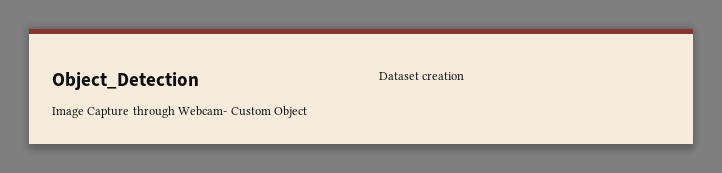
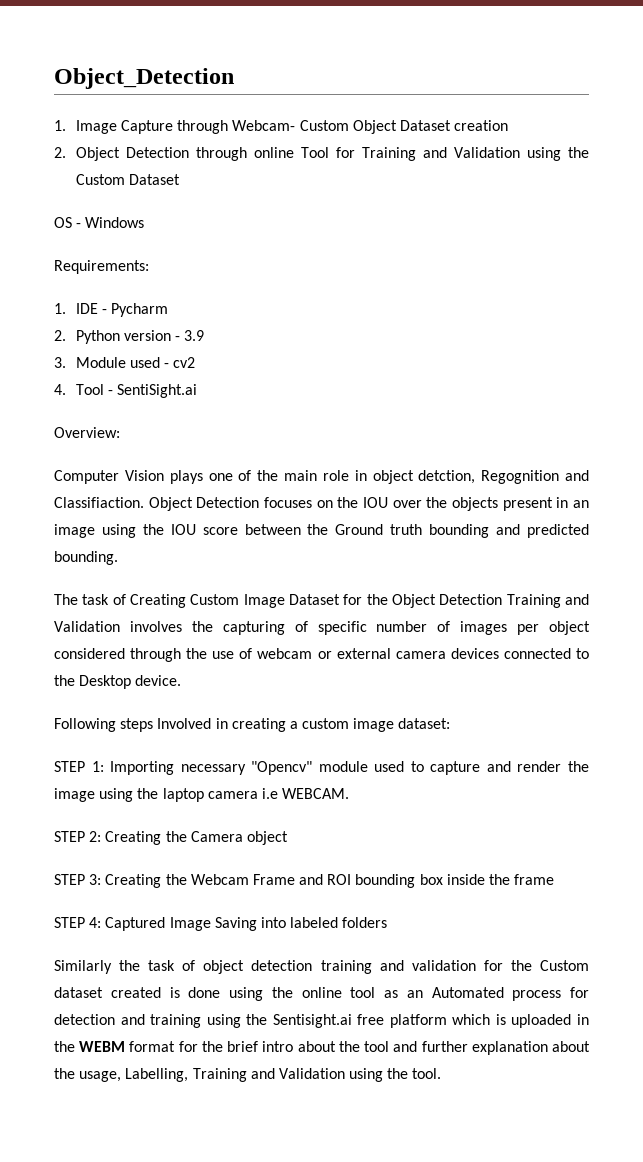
- Image Capture through Webcam- Custom Object Dataset creation
+ 1. Image Capture through Webcam- Custom Object Dataset creation
+ 2. Object Detection through online Tool for Training and Validation using the Custom Dataset
+ OS - Windows
+ Requirements:
+ 1. IDE - Pycharm
+ 2. Python version - 3.9
+ 3. Module used - cv2
+ 4. Tool - SentiSight.ai
+ Overview:
+ Computer Vision plays one of the main role in object detction, Regognition and Classifiaction. Object Detection focuses on the IOU over the objects present in an image using the IOU score between the Ground truth bounding and predicted bounding.
+ The task of Creating Custom Image Dataset for the Object Detection Training and Validation involves the capturing of specific number of images per object considered through the use of webcam or external camera devices connected to the Desktop device.
+ Following steps Involved in creating a custom image dataset:
+ STEP 1: Importing necessary "Opencv" module used to capture and render the image using the laptop camera i.e WEBCAM.
+ STEP 2: Creating the Camera object
+ STEP 3: Creating the Webcam Frame and ROI bounding box inside the frame
+ STEP 4: Captured Image Saving into labeled folders
+ Similarly the task of object detection training and validation for the Custom dataset created is done using the online tool as an Automated process for detection and training using the Sentisight.ai free platform which is uploaded in the WEBM format for the brief intro about the tool and further explanation about the usage, Labelling, Training and Validation using the tool.

